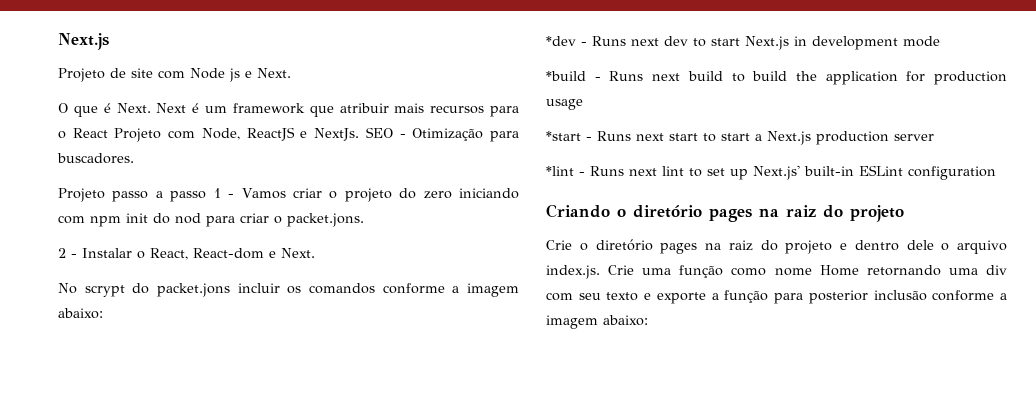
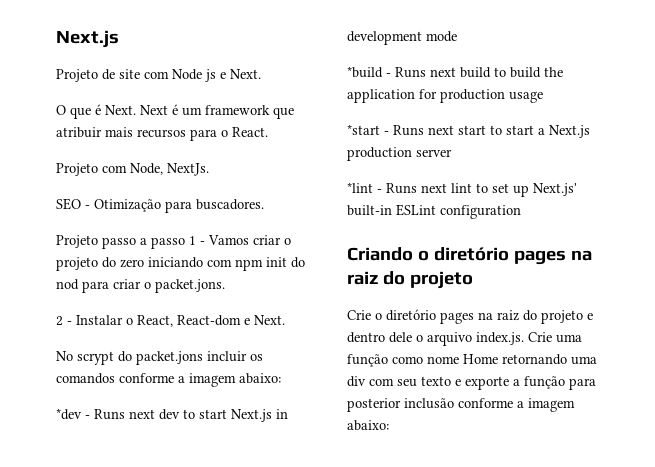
- Next é um framework que atribuir mais recursos para o React Projeto com Node, ReactJS e NextJs. SEO - Otimização para buscadores.
+ Next é um framework que atribuir mais recursos para o React.
+ Projeto com Node, NextJs.
+ SEO - Otimização para buscadores.

